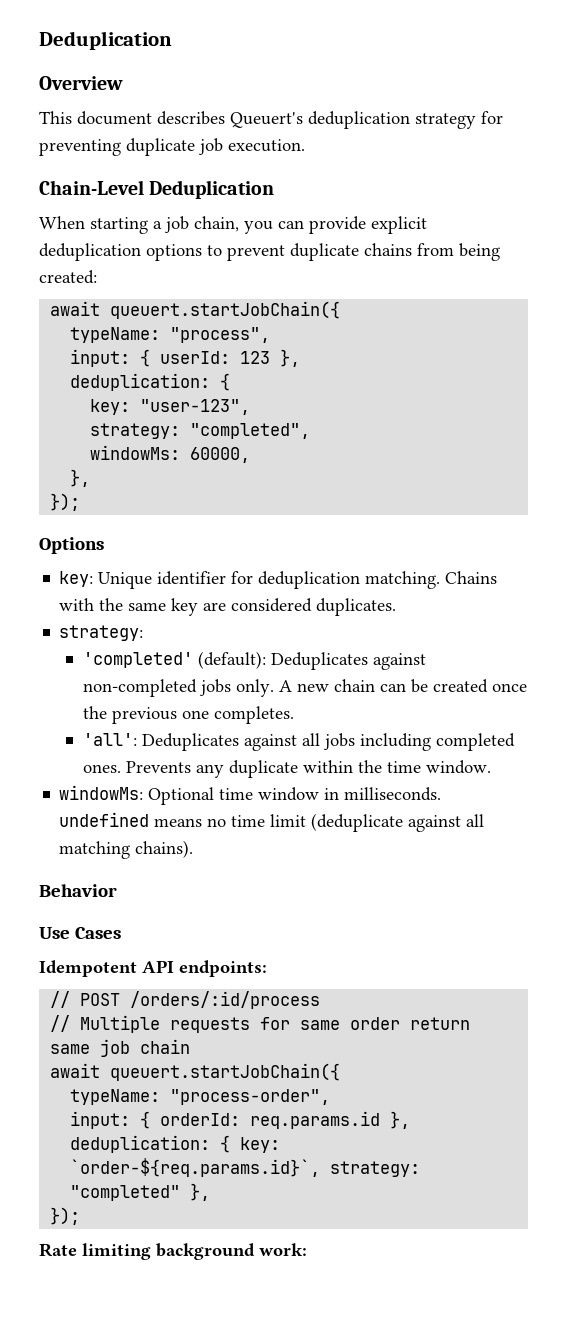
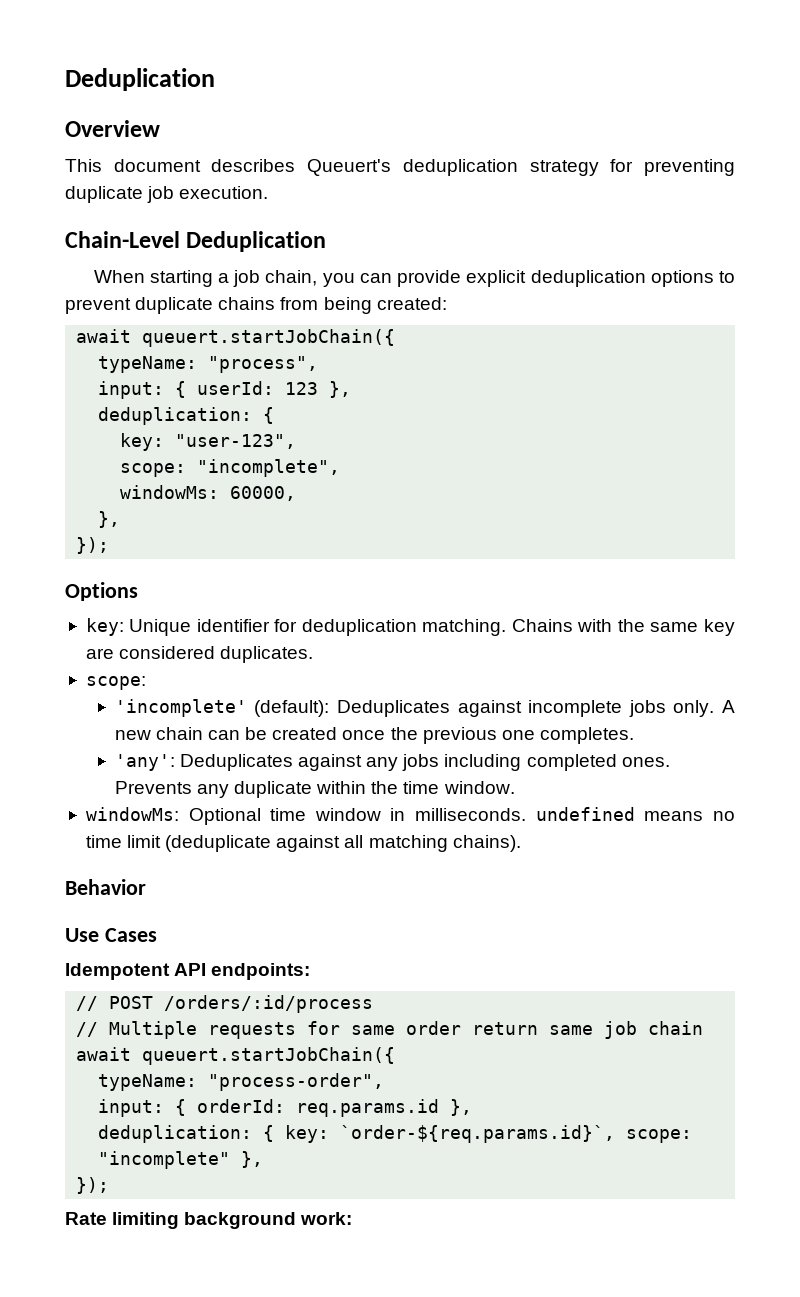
- strategy: "completed",
+ scope: "incomplete",
  Chains with the same key are considered duplicates.
- strategy:
- 'completed' (default): Deduplicates against non-completed jobs only.
+ scope:
+ 'incomplete' (default): Deduplicates against incomplete jobs only.
- 'all': Deduplicates against all jobs including completed ones.
+ 'any': Deduplicates against any jobs including completed ones.
- deduplication: { key: `order-${req.params.id}`, strategy: "completed" },
+ deduplication: { key: `order-${req.params.id}`, scope: "incomplete" },

